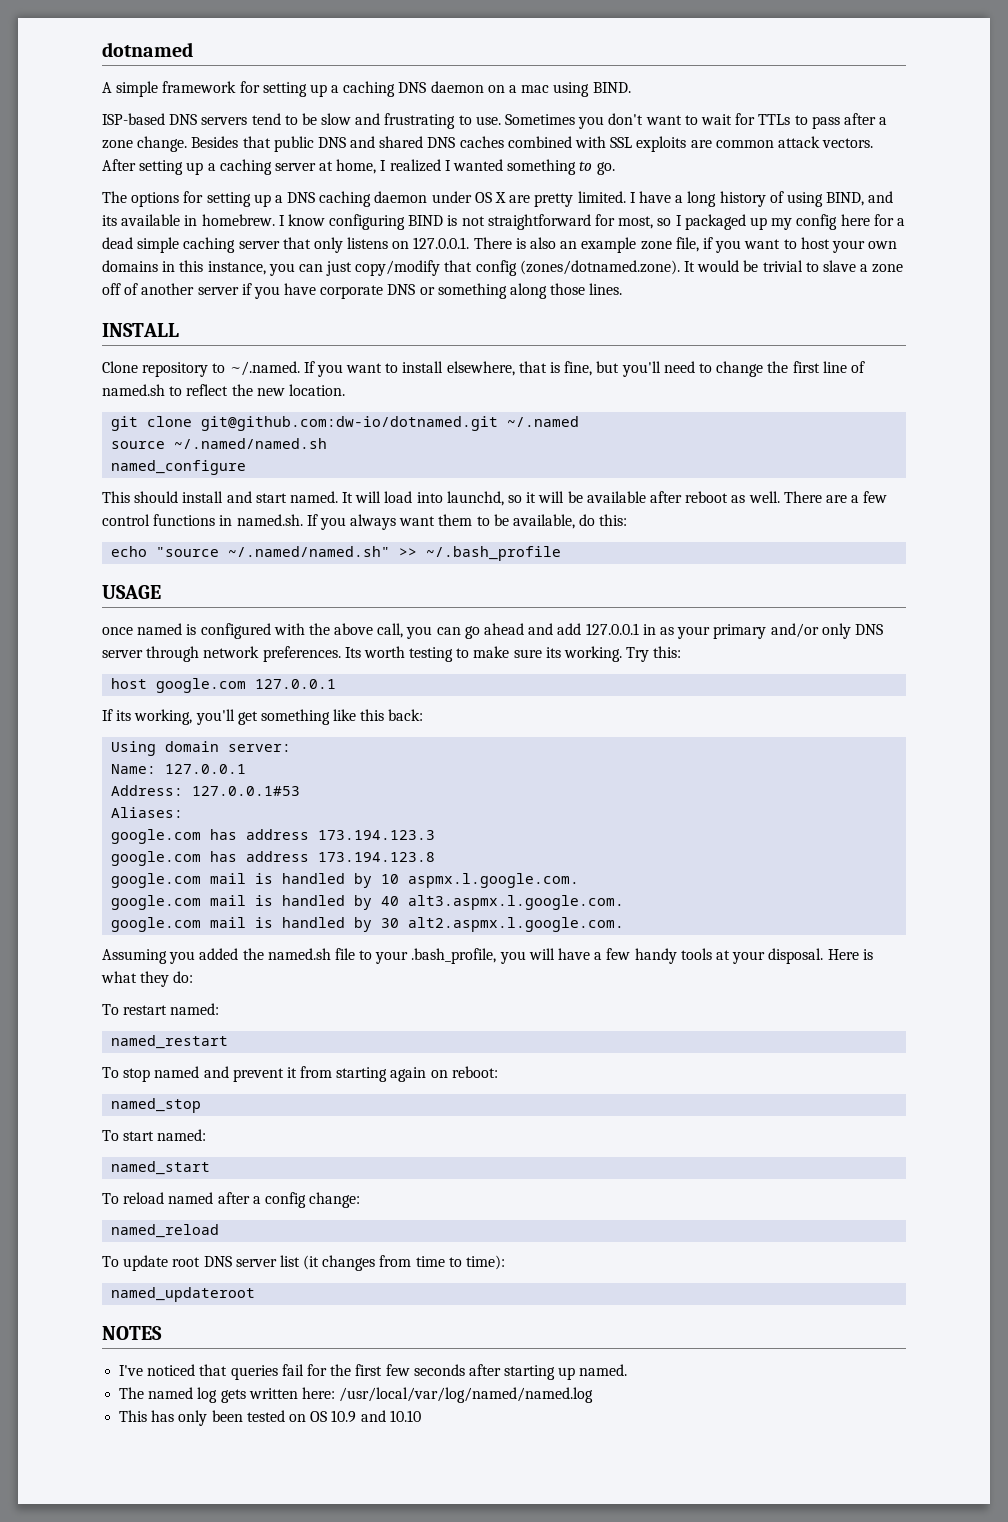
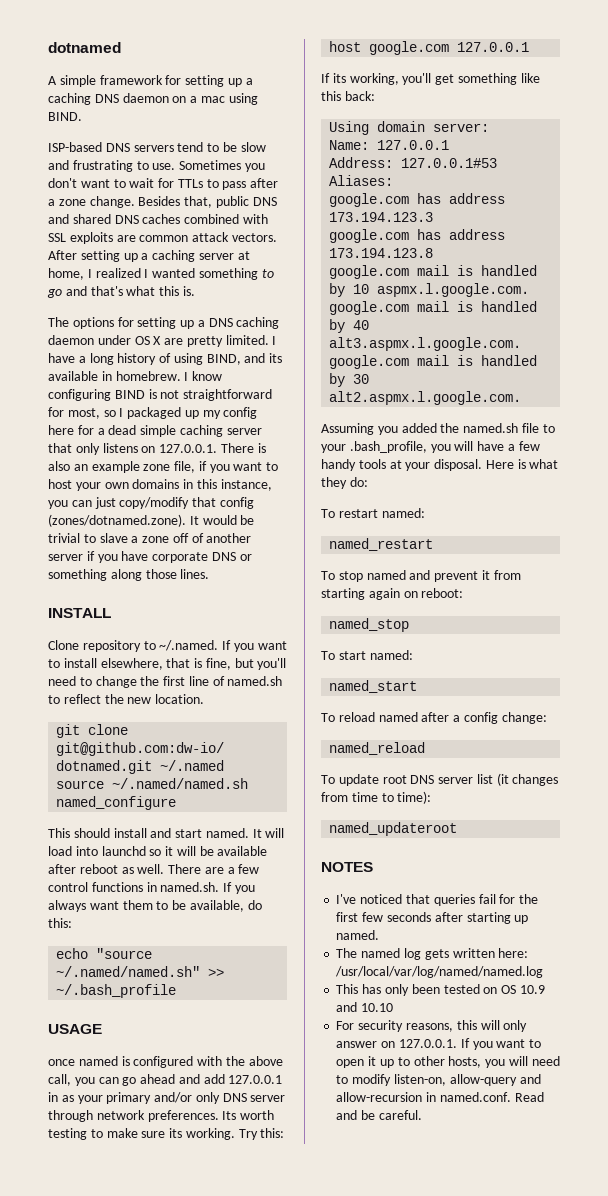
- Besides that public DNS and shared DNS caches combined with SSL exploits are common attack vectors.
+ Besides that, public DNS and shared DNS caches combined with SSL exploits are common attack vectors.
- After setting up a caching server at home, I realized I wanted something to go.
+ After setting up a caching server at home, I realized I wanted something to go and that's what this is.
- It will load into launchd, so it will be available after reboot as well.
+ It will load into launchd so it will be available after reboot as well.
+ For security reasons, this will only answer on 127.0.0.1. If you want to open it up to other hosts, you will need to modify listen-on, allow-query and allow-recursion in named.conf. Read and be careful.

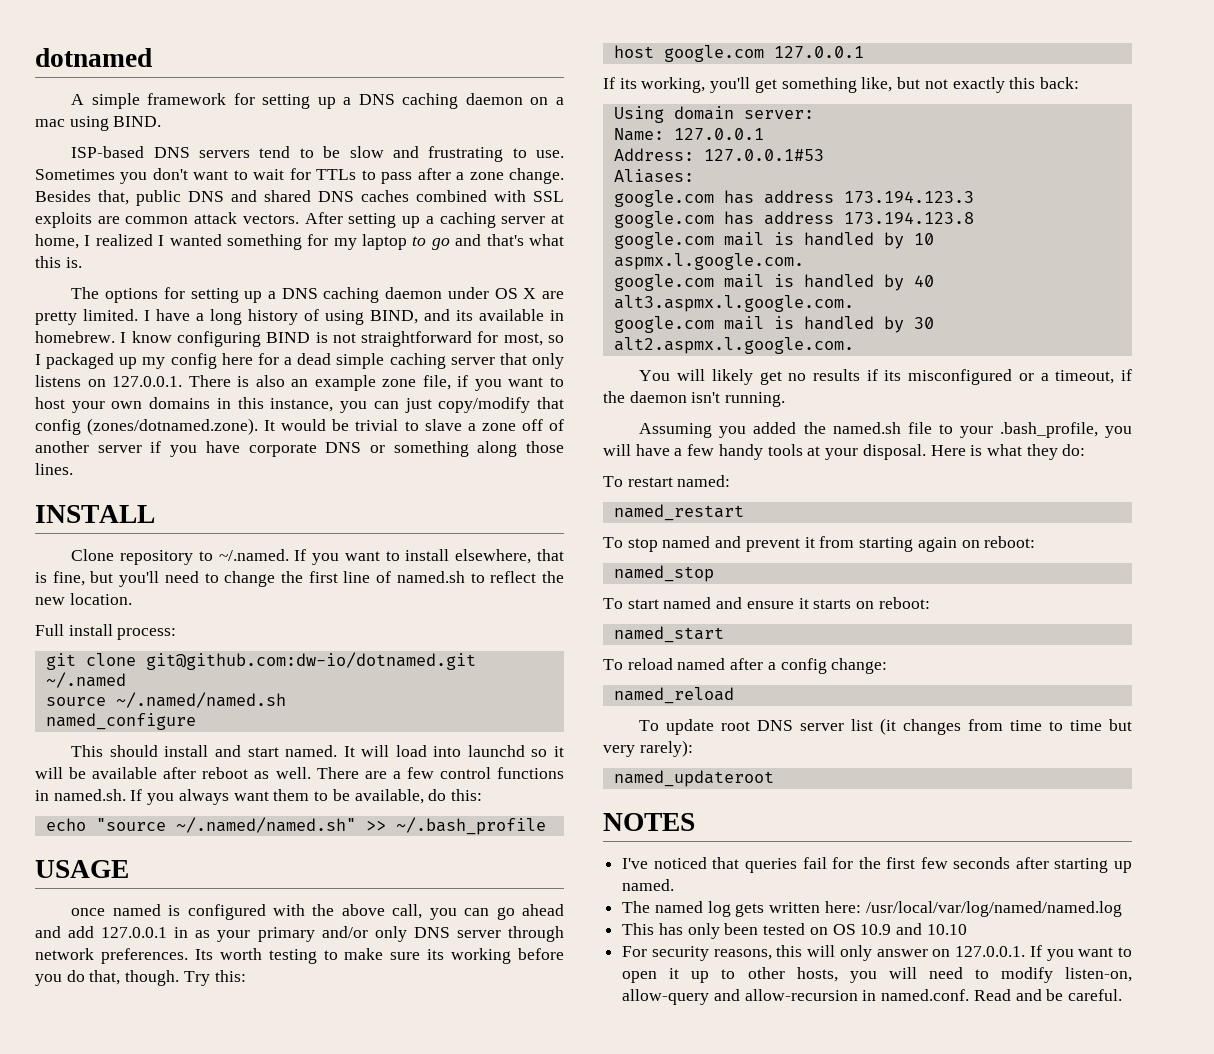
- A simple framework for setting up a caching DNS daemon on a mac using BIND.
+ A simple framework for setting up a DNS caching daemon on a mac using BIND.
- After setting up a caching server at home, I realized I wanted something to go and that's what this is.
+ After setting up a caching server at home, I realized I wanted something for my laptop to go and that's what this is.
+ Full install process:
- Its worth testing to make sure its working.
+ Its worth testing to make sure its working before you do that, though.
- If its working, you'll get something like this back:
+ If its working, you'll get something like, but not exactly this back:
+ You will likely get no results if its misconfigured or a timeout, if the daemon isn't running.
- To start named:
+ To start named and ensure it starts on reboot:
- To update root DNS server list (it changes from time to time):
+ To update root DNS server list (it changes from time to time but very rarely):

